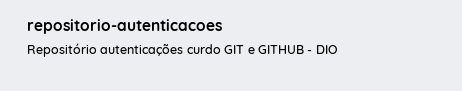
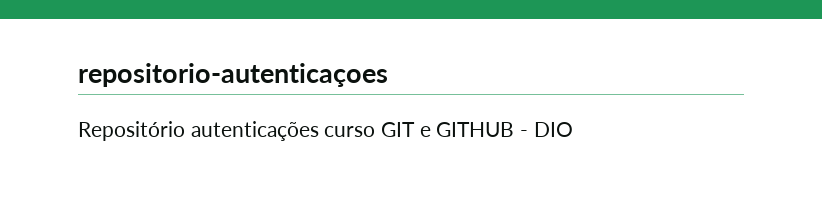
- repositorio-autenticacoes
+ repositorio-autenticaçoes
- Repositório autenticações curdo GIT e GITHUB - DIO
+ Repositório autenticações curso GIT e GITHUB - DIO

